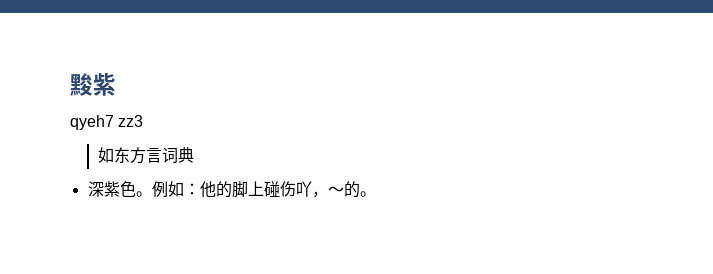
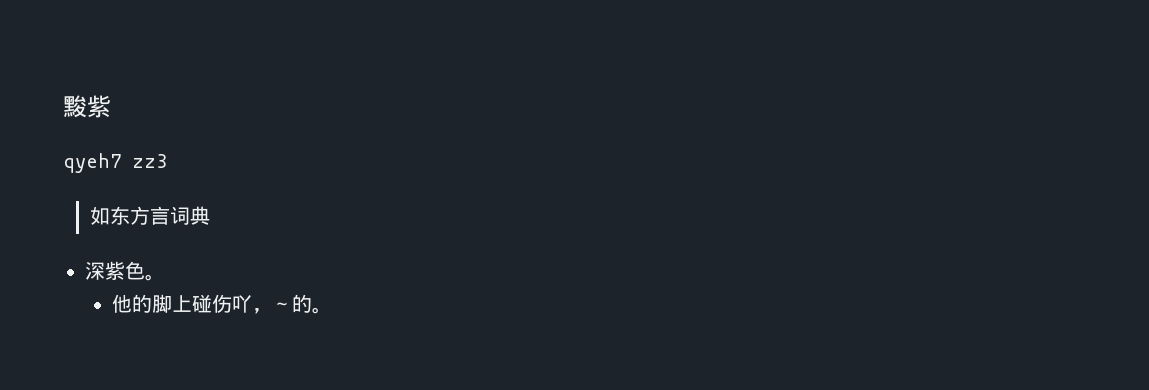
- 深紫色。例如：他的脚上碰伤吖，～的。
+ 深紫色。
+ 他的脚上碰伤吖，～的。

